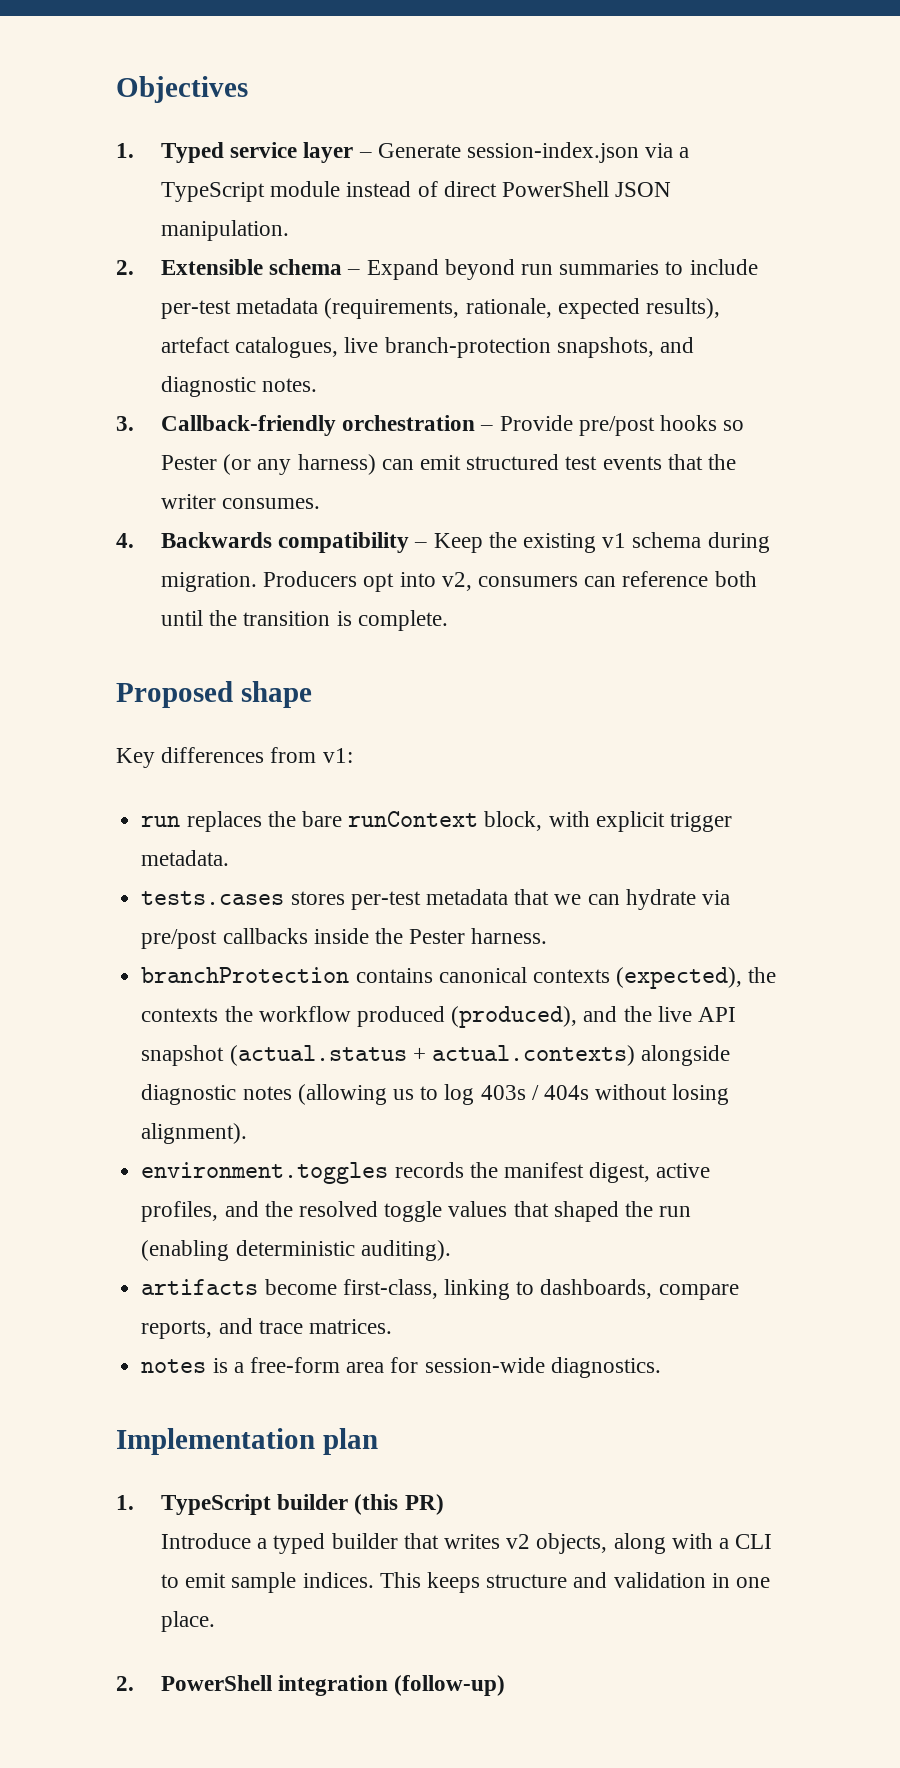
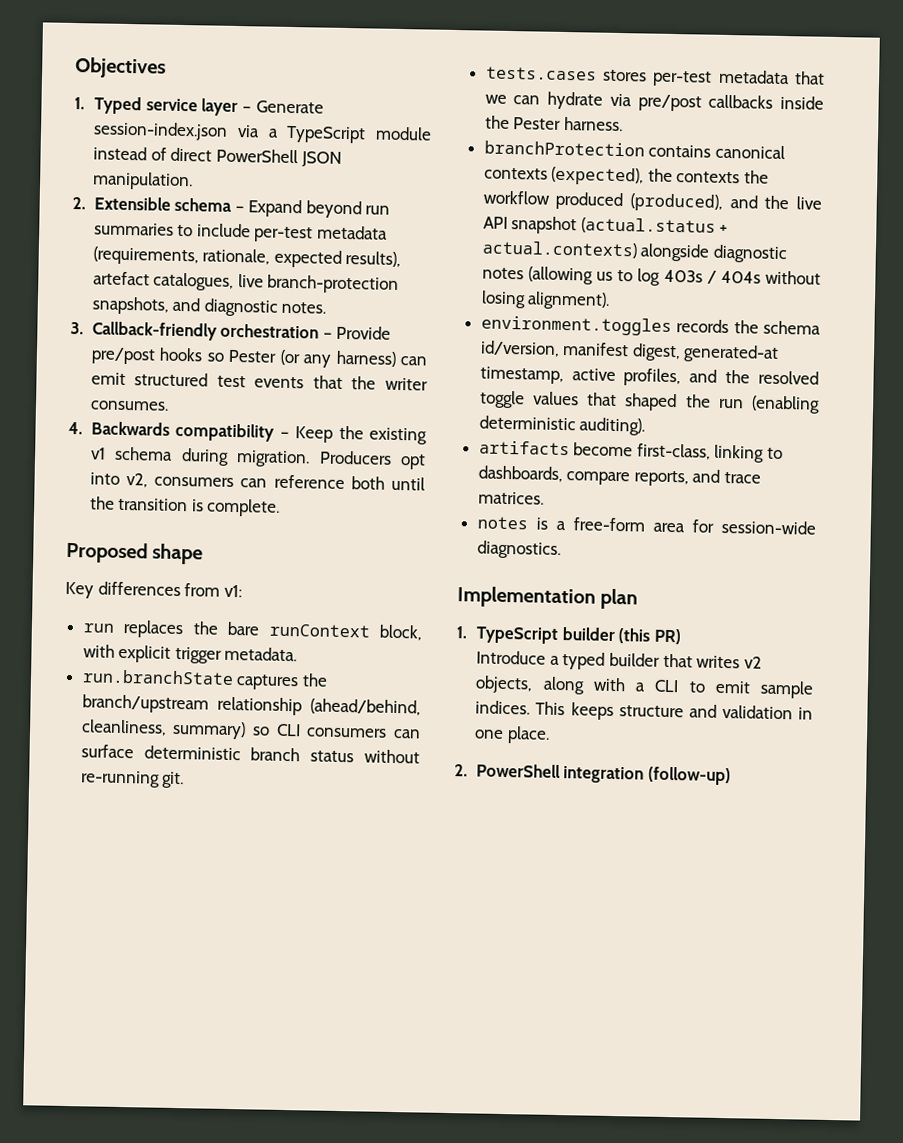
+ run.branchState captures the branch/upstream relationship (ahead/behind, cleanliness, summary) so CLI consumers can surface deterministic branch status without re-running git.
- environment.toggles records the manifest digest, active profiles, and the resolved toggle values that shaped the run (enabling deterministic auditing).
+ environment.toggles records the schema id/version, manifest digest, generated-at timestamp, active profiles, and the resolved toggle values that shaped the run (enabling deterministic auditing).

